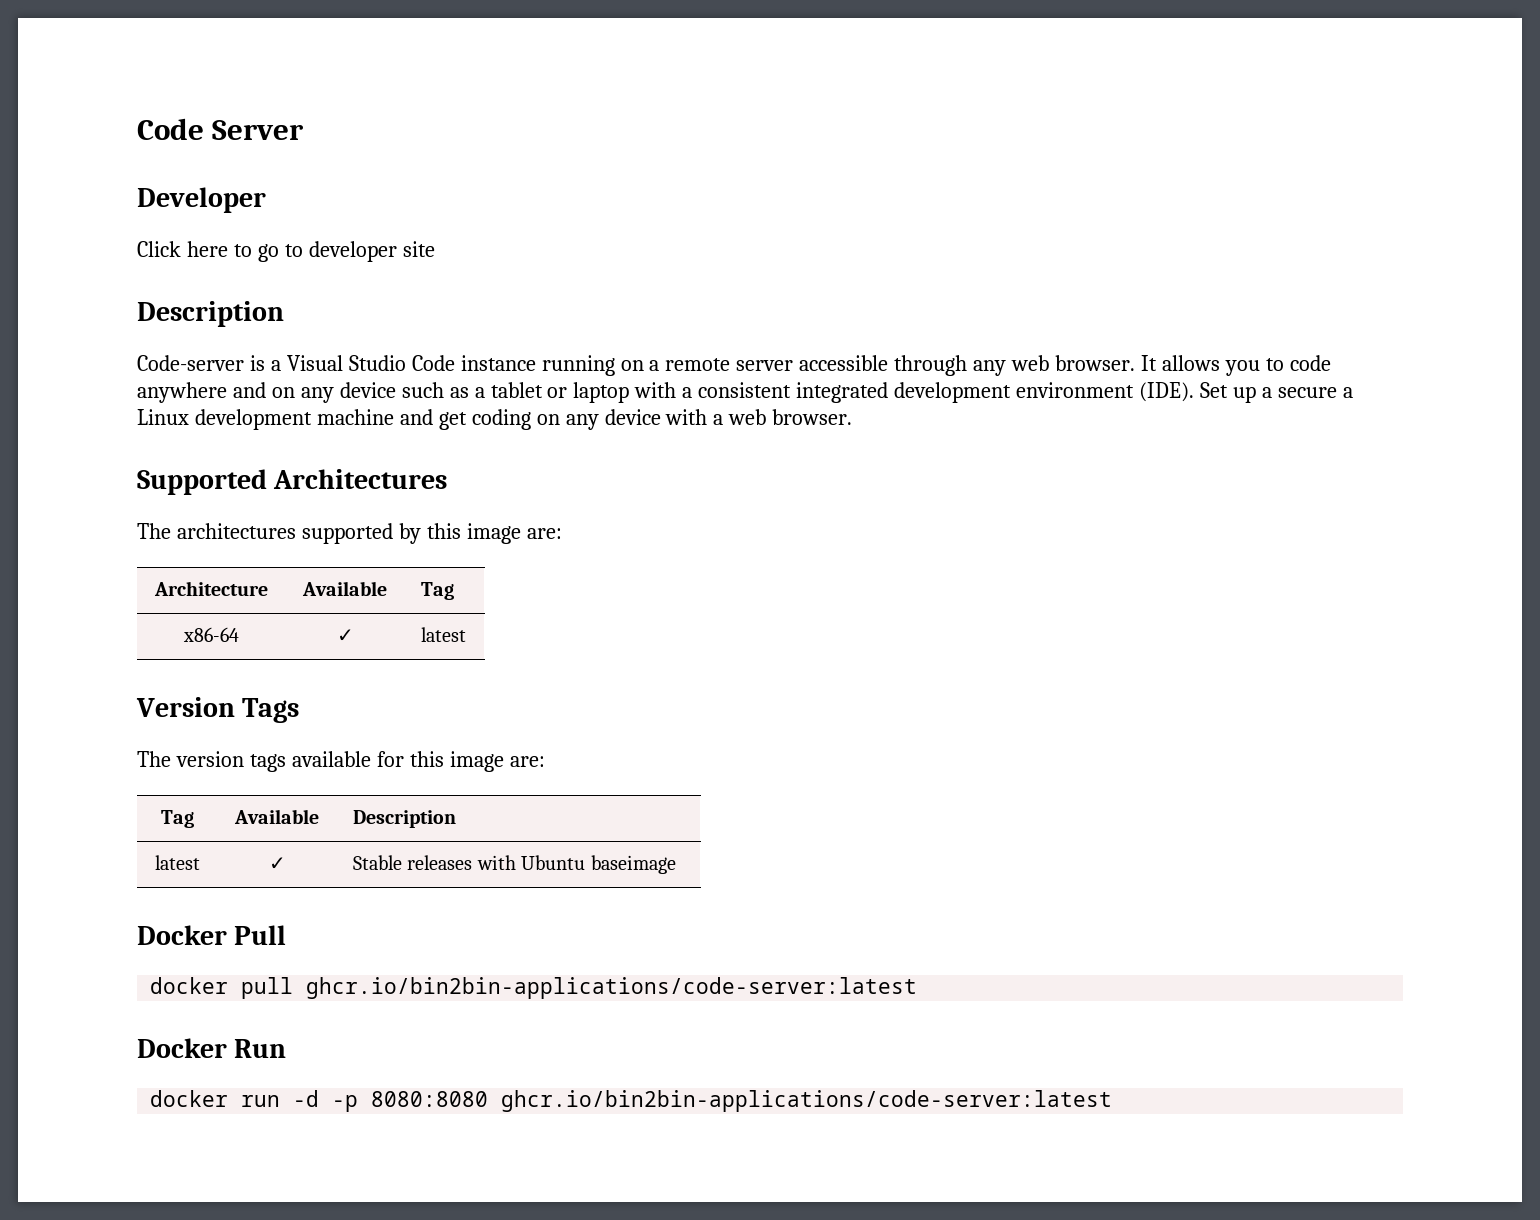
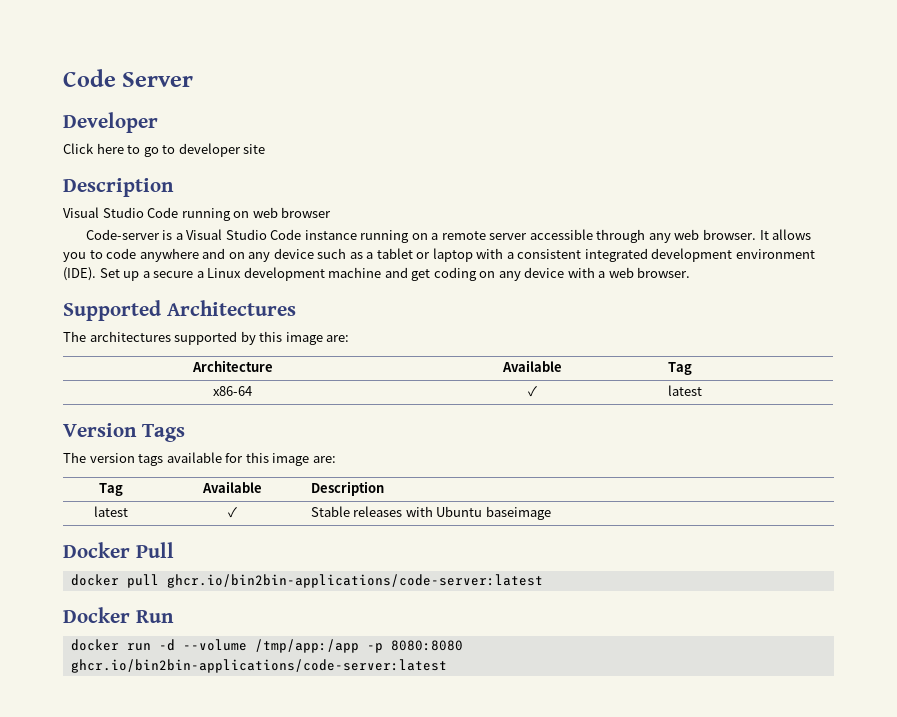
+ Visual Studio Code running on web browser
- docker run -d -p 8080:8080 ghcr.io/bin2bin-applications/code-server:latest
+ docker run -d --volume /tmp/app:/app -p 8080:8080 ghcr.io/bin2bin-applications/code-server:latest

